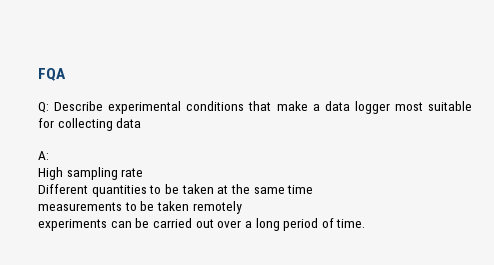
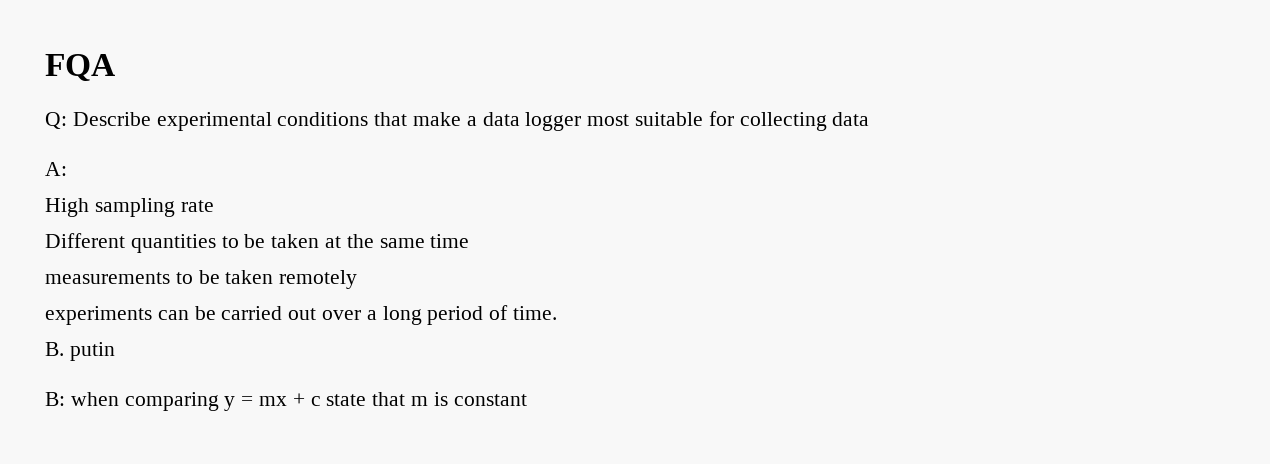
+ B. putin
+ B: when comparing y = mx + c state that m is constant

